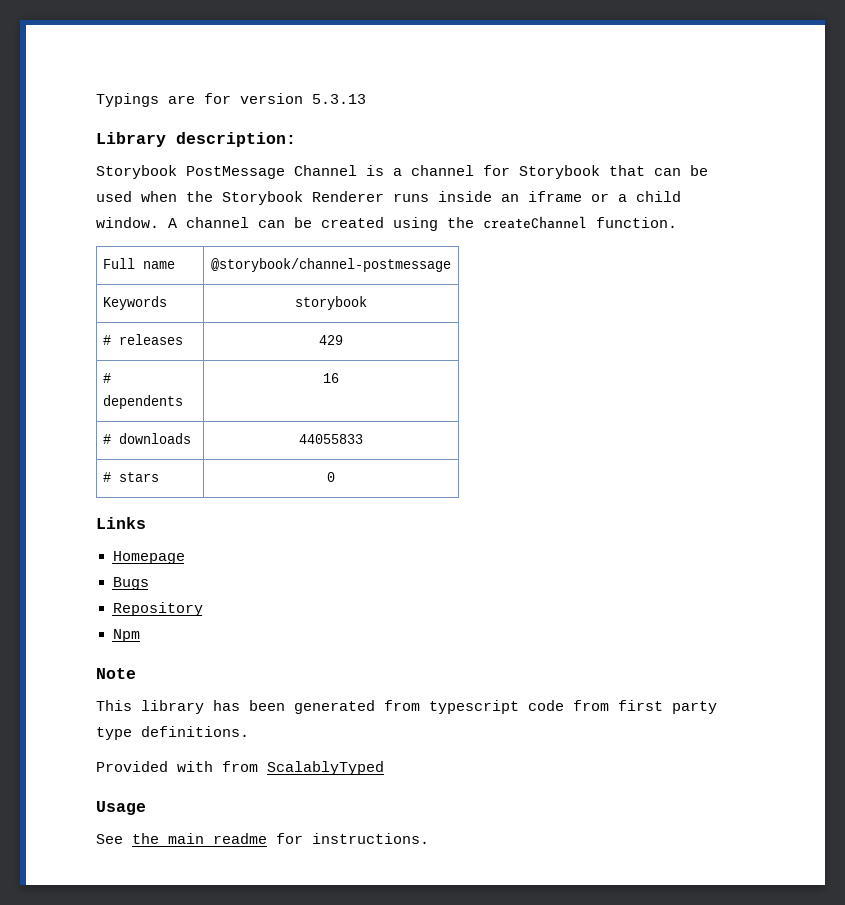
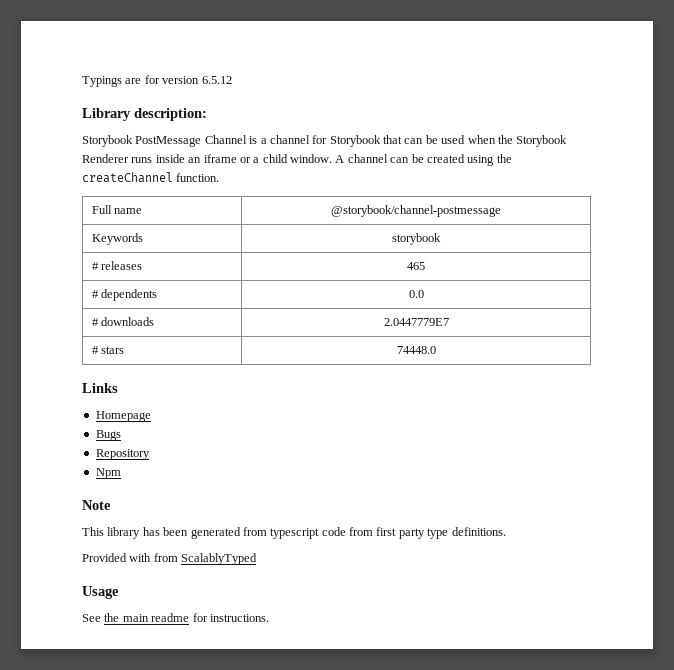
- Typings are for version 5.3.13
+ Typings are for version 6.5.12
- # releases | 429
+ # releases | 465
- # dependents | 16
+ # dependents | 0.0
- # downloads | 44055833
+ # downloads | 2.0447779E7
- # stars | 0
+ # stars | 74448.0

